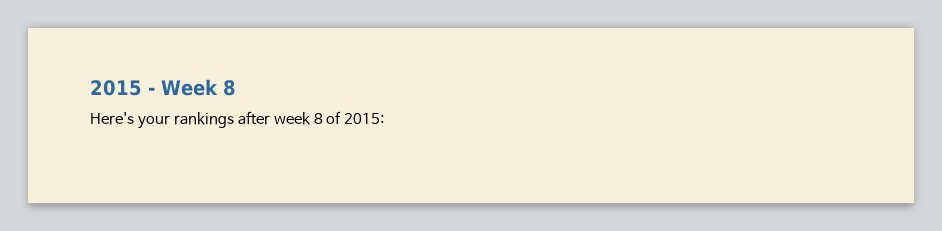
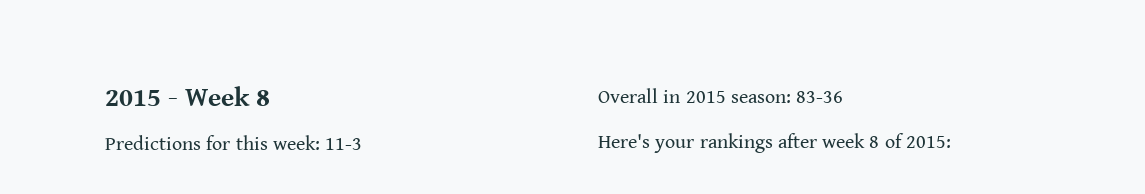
+ Predictions for this week: 11-3
+ Overall in 2015 season: 83-36

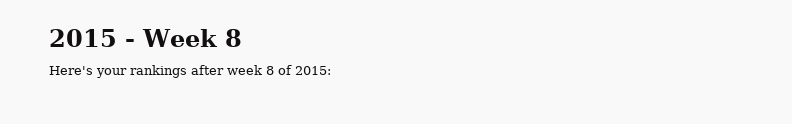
- Predictions for this week: 11-3
- Overall in 2015 season: 83-36

